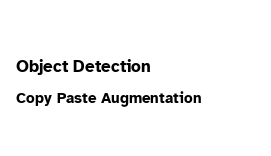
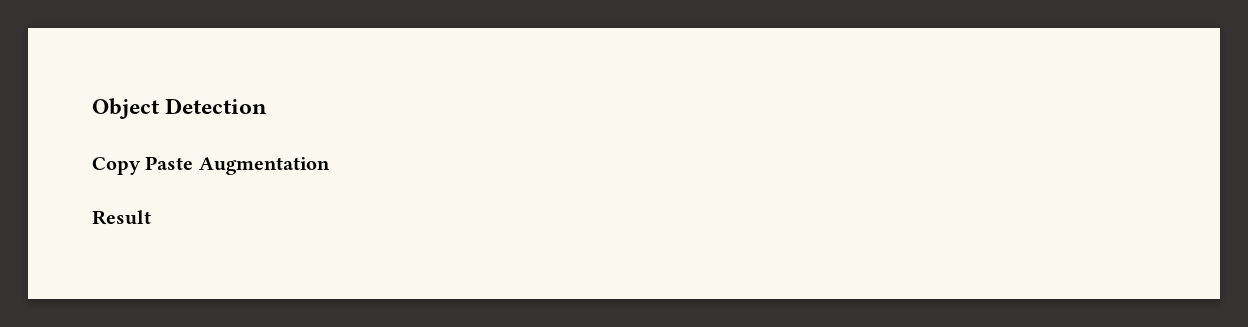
+ Result

